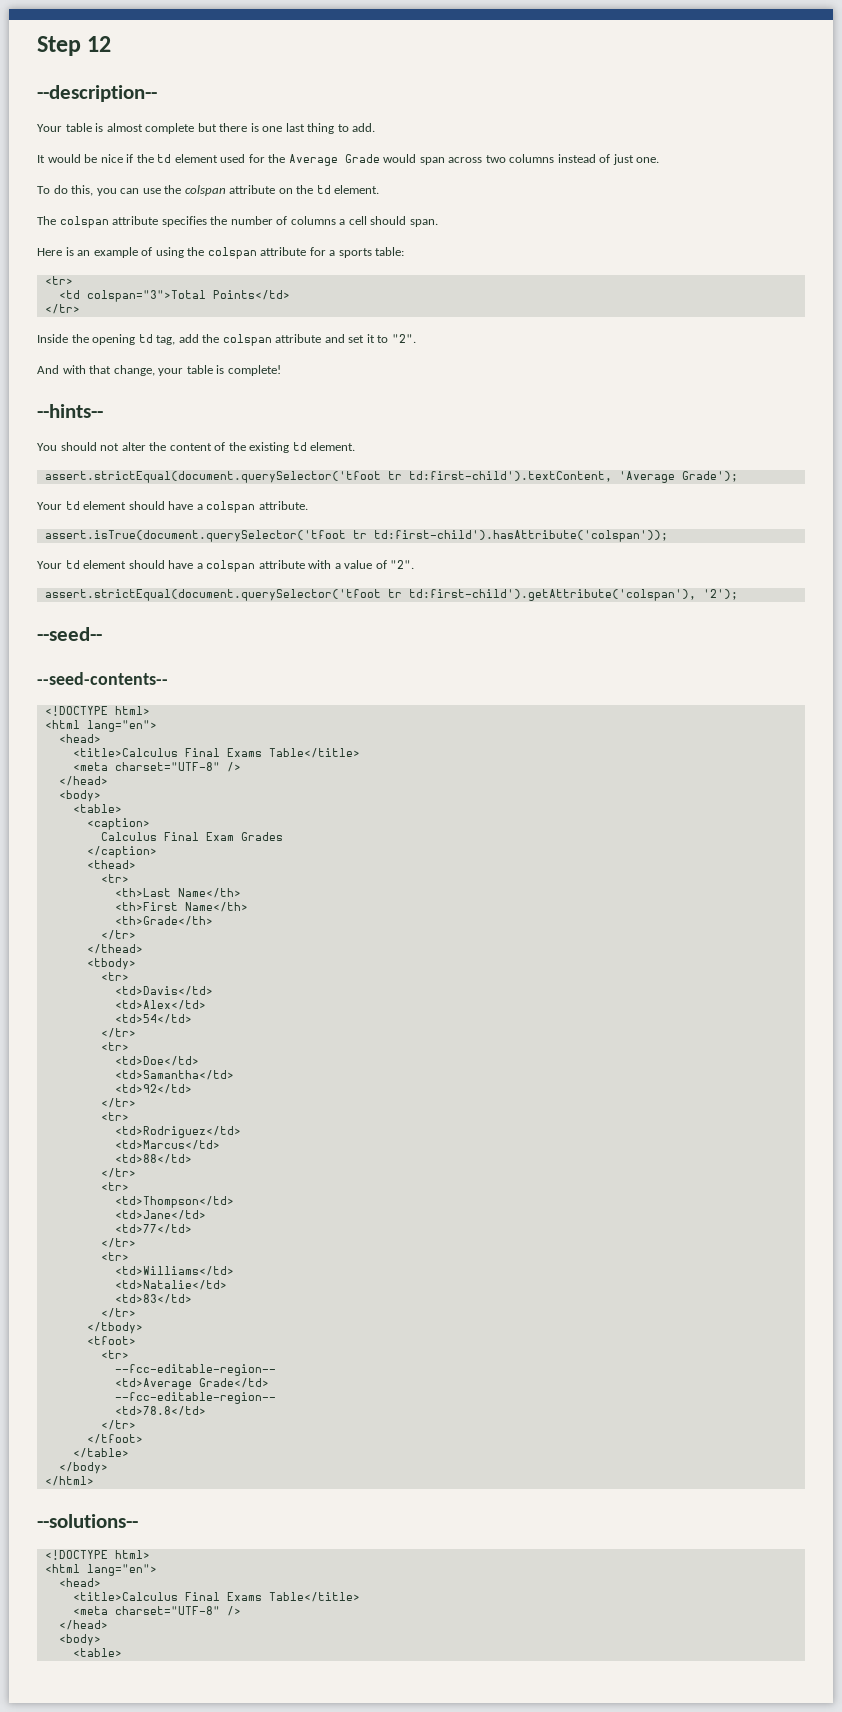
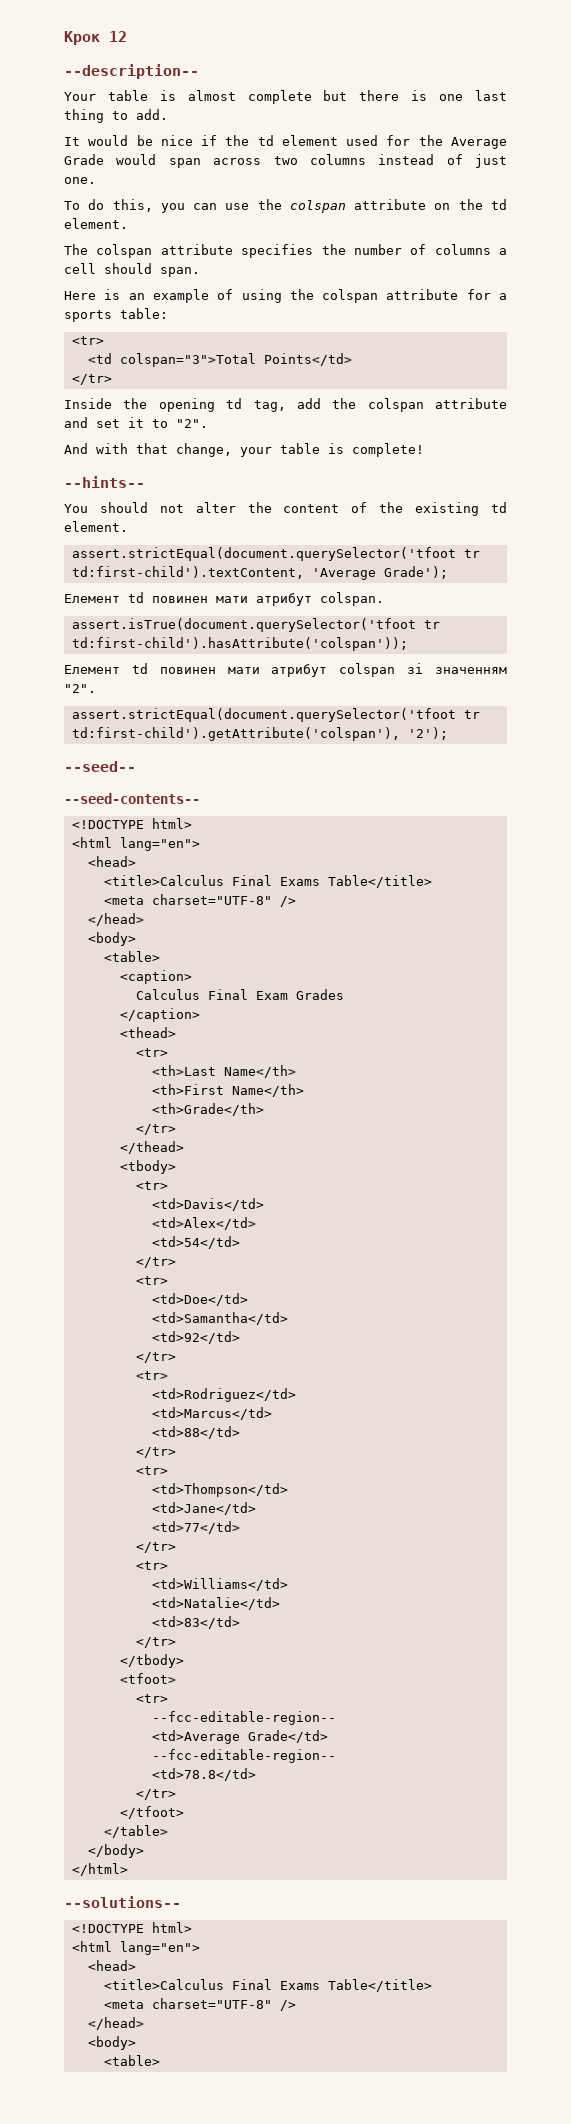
- Step 12
+ Крок 12
- Your td element should have a colspan attribute.
+ Елемент td повинен мати атрибут colspan.
  assert.isTrue(document.querySelector('tfoot tr td:first-child').hasAttribute('colspan'));
- Your td element should have a colspan attribute with a value of "2".
+ Елемент td повинен мати атрибут colspan зі значенням "2".

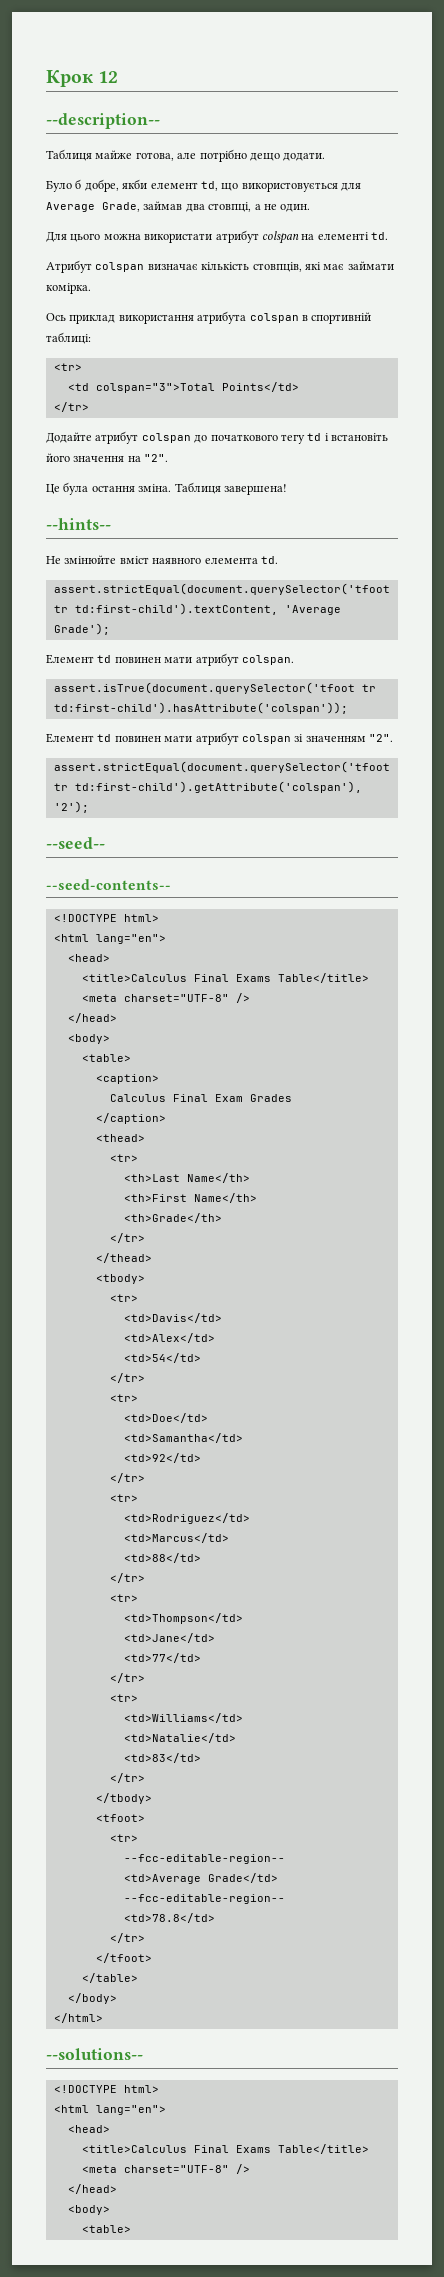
- Your table is almost complete but there is one last thing to add.
- It would be nice if the td element used for the Average Grade would span across two columns instead of just one.
- To do this, you can use the colspan attribute on the td element.
- The colspan attribute specifies the number of columns a cell should span.
- Here is an example of using the colspan attribute for a sports table:
+ Таблиця майже готова, але потрібно дещо додати.
+ Було б добре, якби елемент td, що використовується для Average Grade, займав два стовпці, а не один.
+ Для цього можна використати атрибут colspan на елементі td.
+ Атрибут colspan визначає кількість стовпців, які має займати комірка.
+ Ось приклад використання атрибута colspan в спортивній таблиці:
- Inside the opening td tag, add the colspan attribute and set it to "2".
- And with that change, your table is complete!
+ Додайте атрибут colspan до початкового тегу td і встановіть його значення на "2".
+ Це була остання зміна. Таблиця завершена!
  --hints--
- You should not alter the content of the existing td element.
+ Не змінюйте вміст наявного елемента td.

